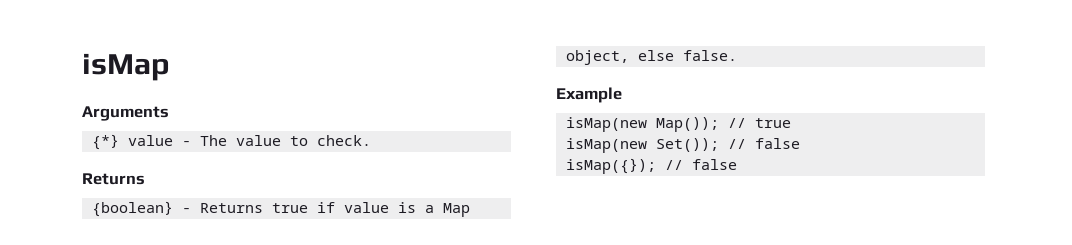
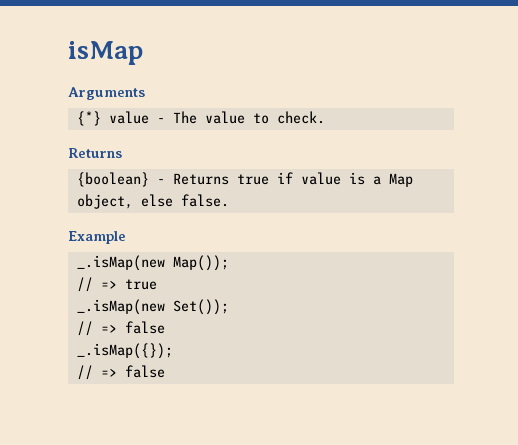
- isMap(new Map()); // true
+ _.isMap(new Map());
+ // => true
- isMap(new Set()); // false
+ _.isMap(new Set());
+ // => false
- isMap({}); // false
+ _.isMap({});
+ // => false

